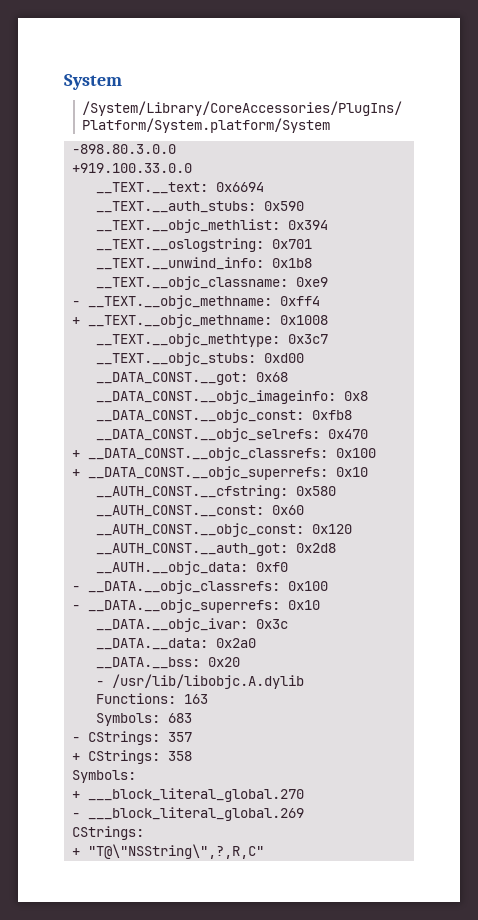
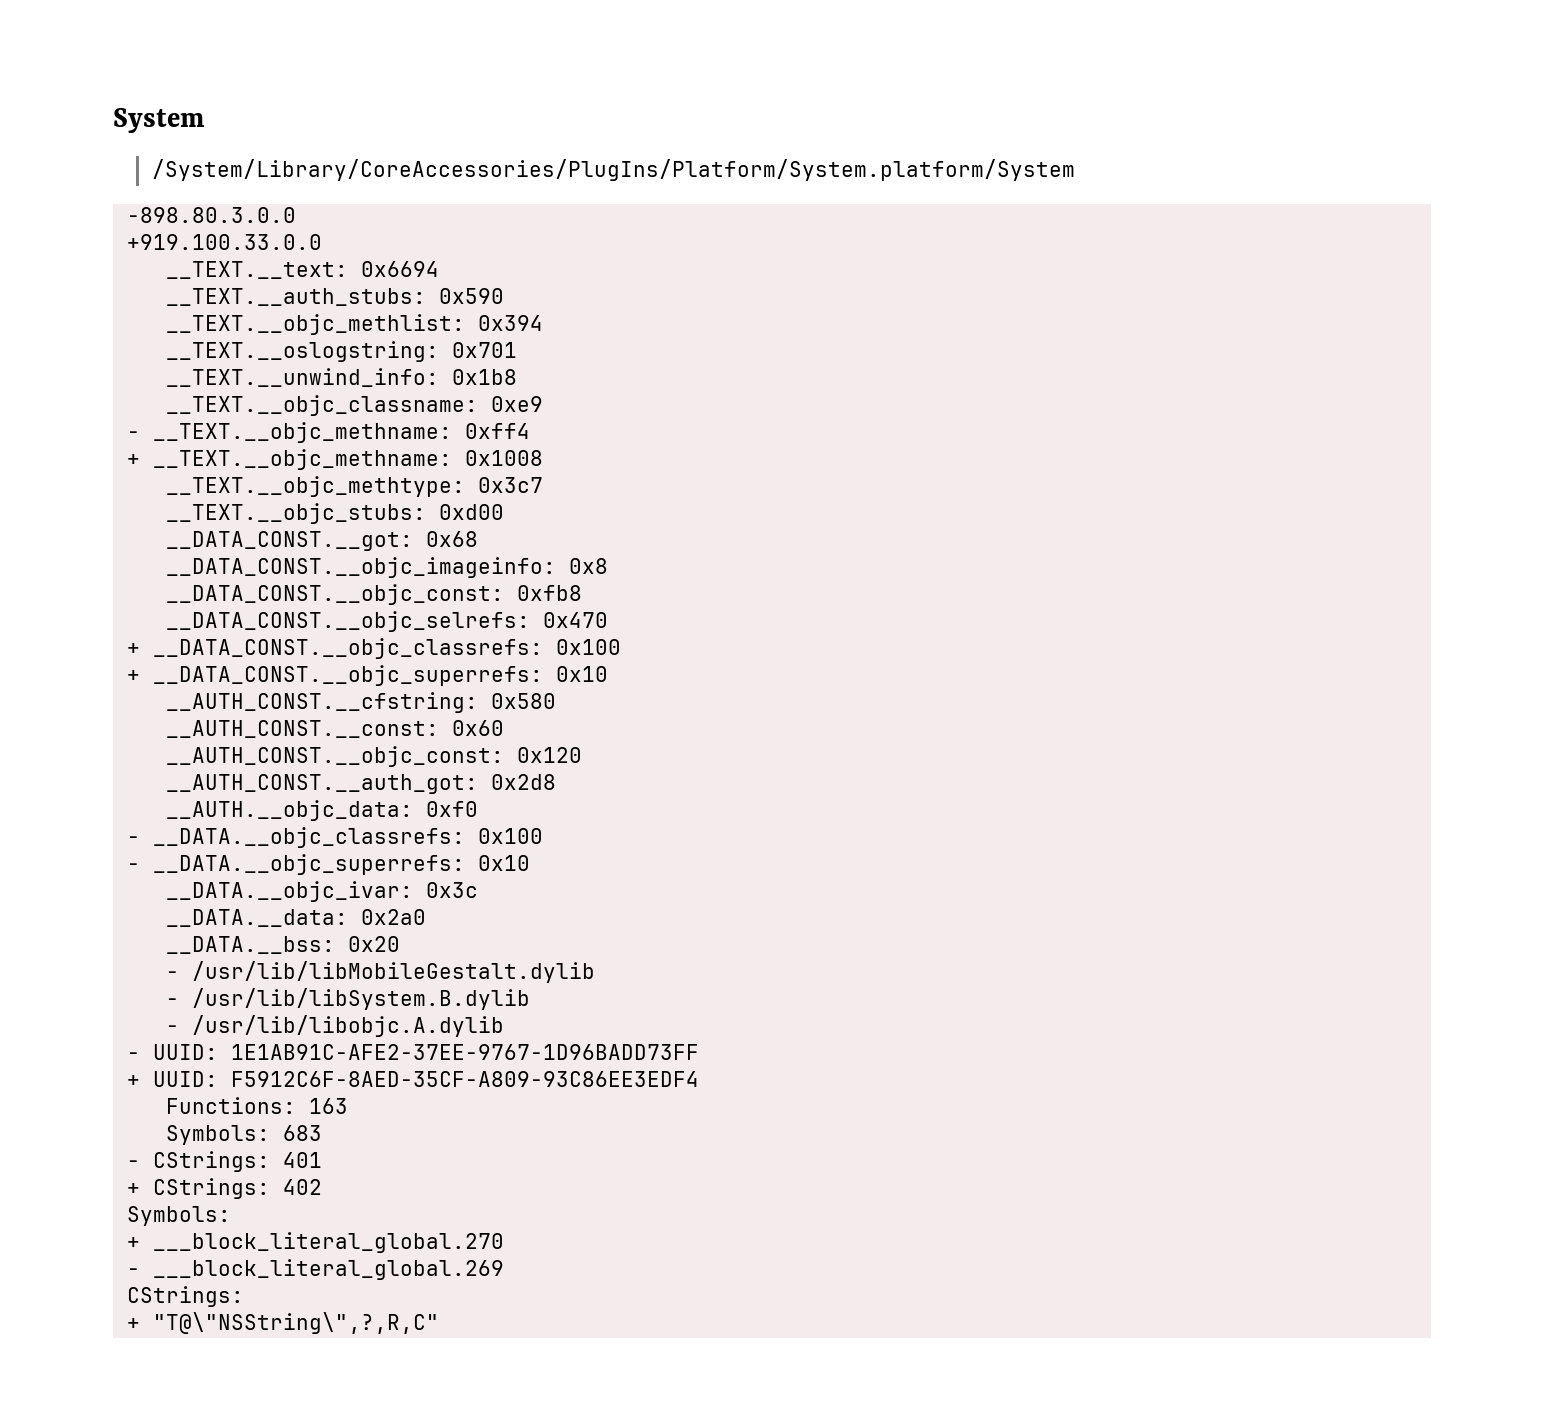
+ - /usr/lib/libMobileGestalt.dylib
+ - /usr/lib/libSystem.B.dylib
  - /usr/lib/libobjc.A.dylib
+ - UUID: 1E1AB91C-AFE2-37EE-9767-1D96BADD73FF
+ + UUID: F5912C6F-8AED-35CF-A809-93C86EE3EDF4
- - CStrings: 357
+ - CStrings: 401
- + CStrings: 358
+ + CStrings: 402

